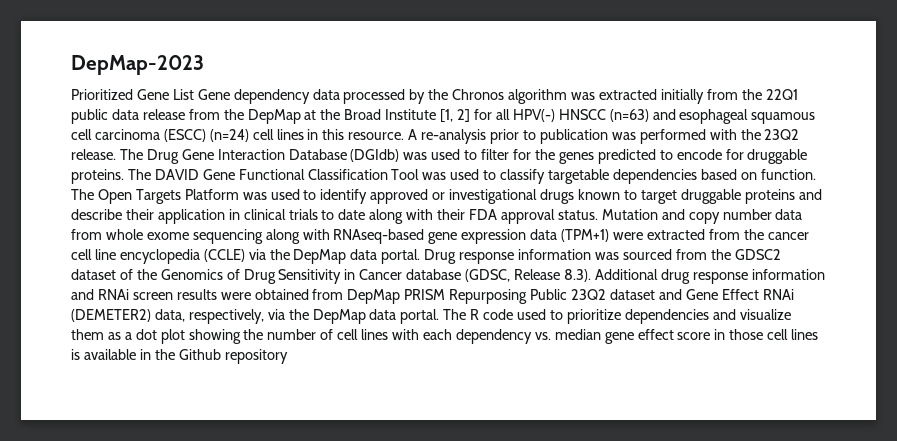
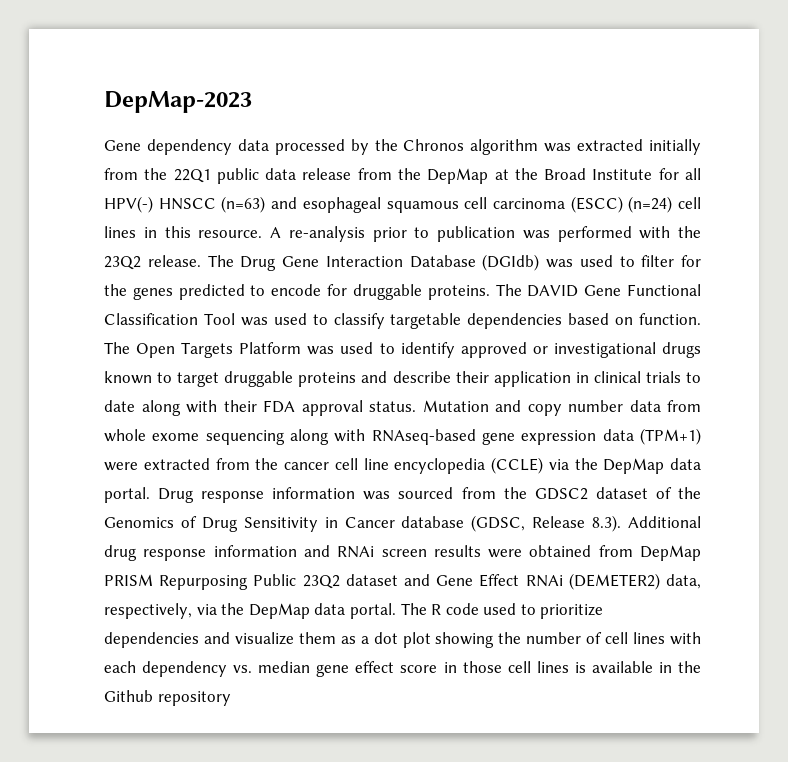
- Prioritized Gene List Gene dependency data processed by the Chronos algorithm was extracted initially from the 22Q1 public data release from the DepMap at the Broad Institute [1, 2] for all HPV(-) HNSCC (n=63) and esophageal squamous cell carcinoma (ESCC) (n=24) cell lines in this resource.
+ Gene dependency data processed by the Chronos algorithm was extracted initially from the 22Q1 public data release from the DepMap at the Broad Institute for all HPV(-) HNSCC (n=63) and esophageal squamous cell carcinoma (ESCC) (n=24) cell lines in this resource.

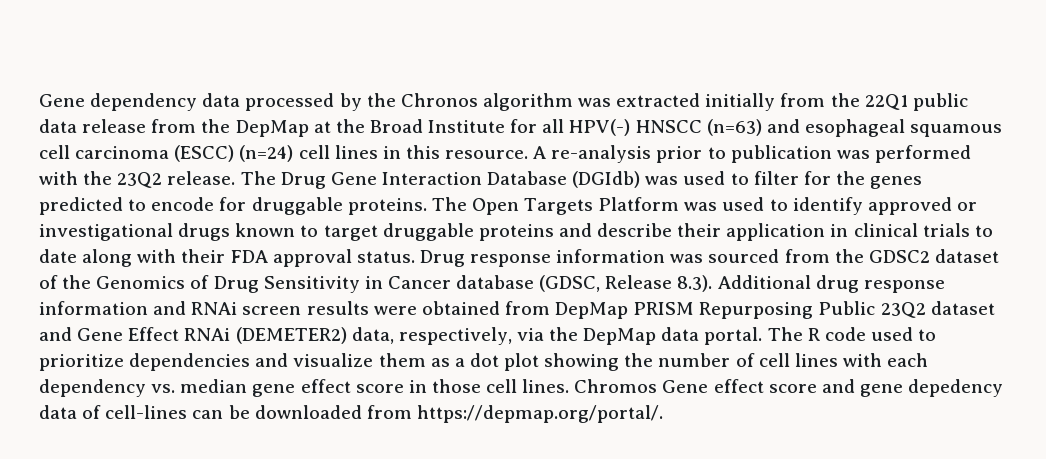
- DepMap-2023
- The DAVID Gene Functional Classification Tool was used to classify targetable dependencies based on function. The Open Targets Platform was used to identify approved or investigational drugs known to target druggable proteins and describe their application in clinical trials to date along with their FDA approval status.
+ The Open Targets Platform was used to identify approved or investigational drugs known to target druggable proteins and describe their application in clinical trials to date along with their FDA approval status.
- Mutation and copy number data from whole exome sequencing along with RNAseq-based gene expression data (TPM+1) were extracted from the cancer cell line encyclopedia (CCLE) via the DepMap data portal.
- The R code used to prioritize dependencies and visualize them as a dot plot showing the number of cell lines with each dependency vs. median gene effect score in those cell lines is available in the Github repository
+ The R code used to prioritize dependencies and visualize them as a dot plot showing the number of cell lines with each dependency vs. median gene effect score in those cell lines. Chromos Gene effect score and gene depedency data of cell-lines can be downloaded from https://depmap.org/portal/.

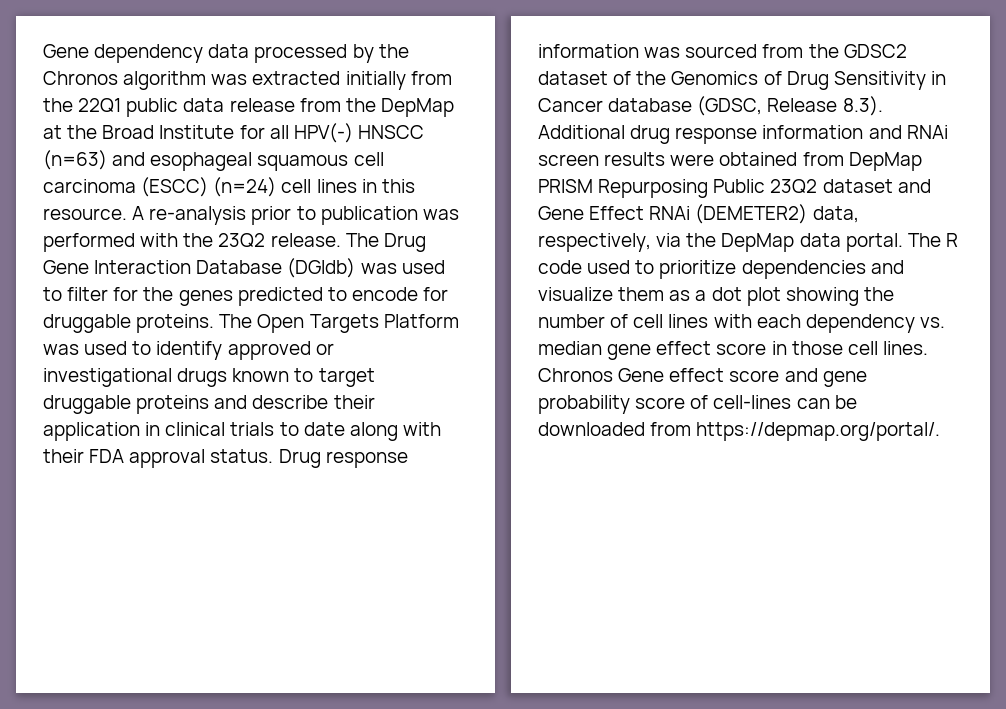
- Chromos Gene effect score and gene depedency data of cell-lines can be downloaded from https://depmap.org/portal/.
+ Chronos Gene effect score and gene probability score of cell-lines can be downloaded from https://depmap.org/portal/.

